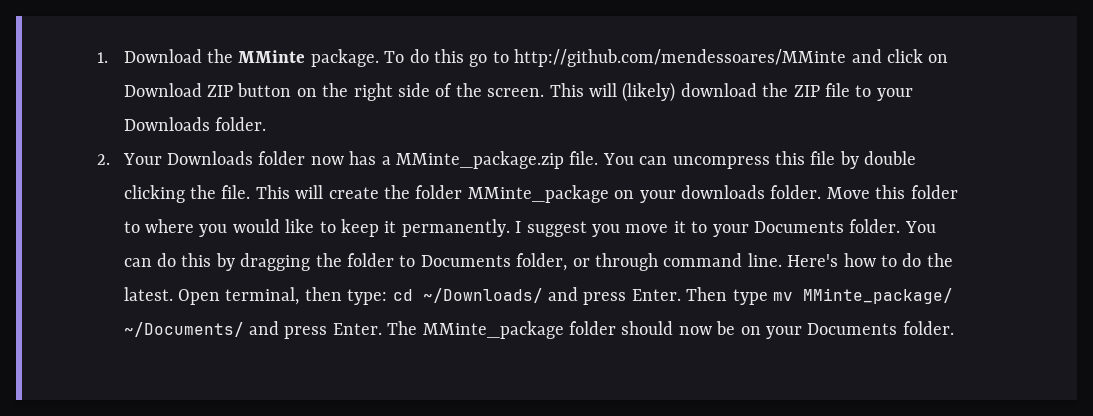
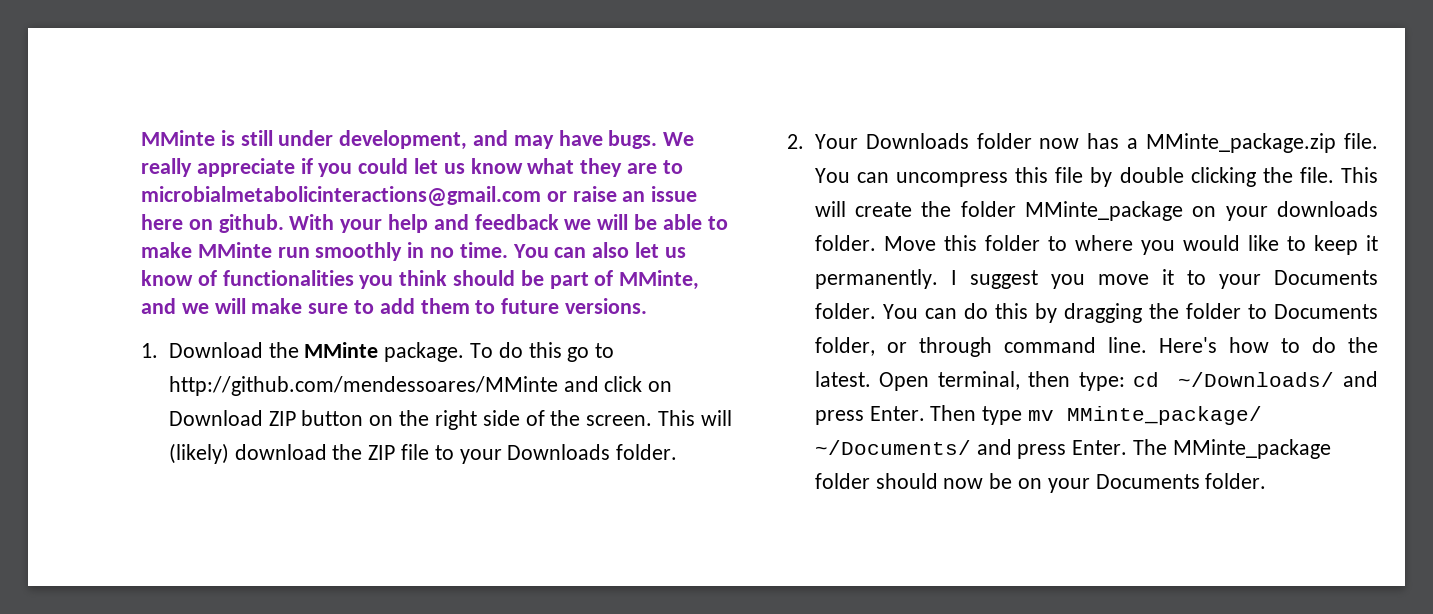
+ MMinte is still under development, and may have bugs. We really appreciate if you could let us know what they are to microbialmetabolicinteractions@gmail.com or raise an issue here on github. With your help and feedback we will be able to make MMinte run smoothly in no time. You can also let us know of functionalities you think should be part of MMinte, and we will make sure to add them to future versions.

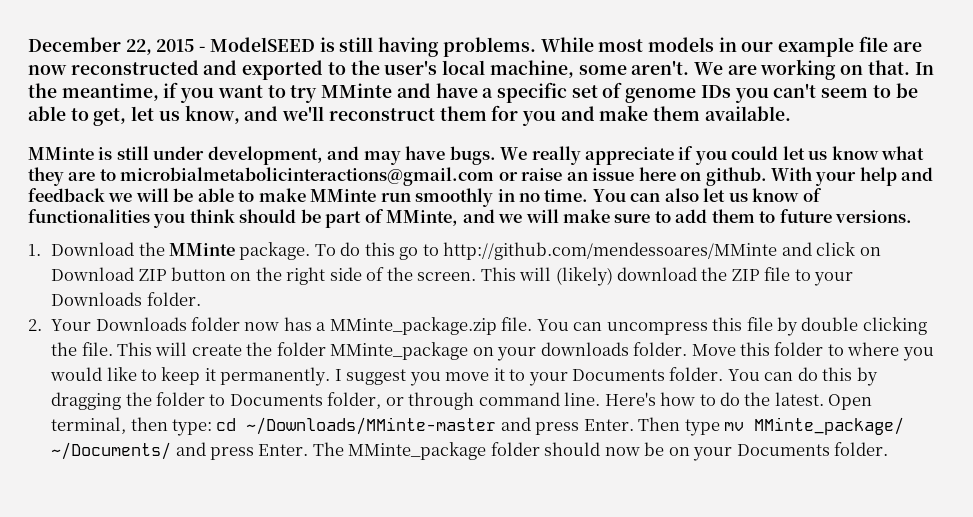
+ December 22, 2015 - ModelSEED is still having problems. While most models in our example file are now reconstructed and exported to the user's local machine, some aren't. We are working on that. In the meantime, if you want to try MMinte and have a specific set of genome IDs you can't seem to be able to get, let us know, and we'll reconstruct them for you and make them available.
- Open terminal, then type: cd ~/Downloads/ and press Enter.
+ Open terminal, then type: cd ~/Downloads/MMinte-master and press Enter.

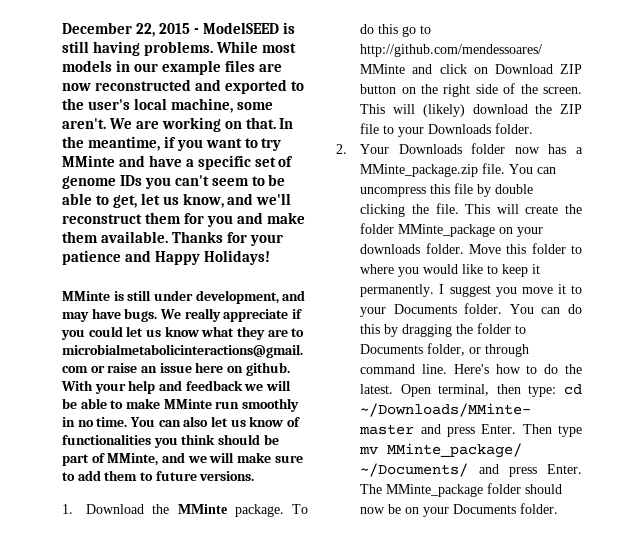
- While most models in our example file are now reconstructed and exported to the user's local machine, some aren't.
+ While most models in our example files are now reconstructed and exported to the user's local machine, some aren't.
+ Thanks for your patience and Happy Holidays!

